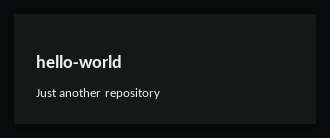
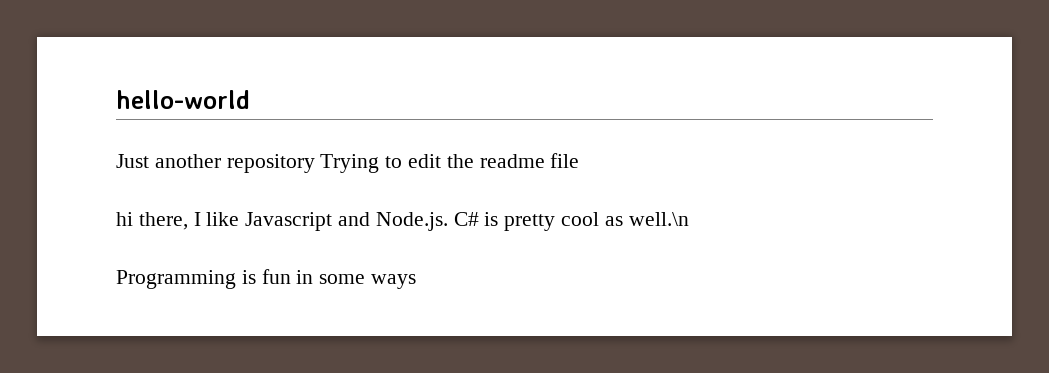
- Just another repository
+ Just another repository Trying to edit the readme file
+ hi there, I like Javascript and Node.js. C# is pretty cool as well.\n
+ Programming is fun in some ways

